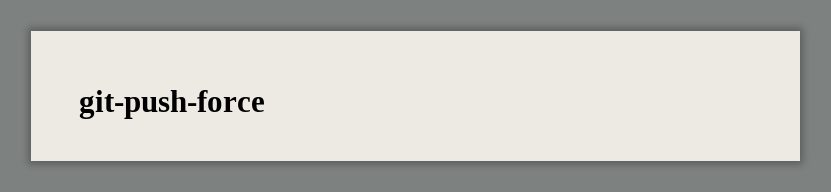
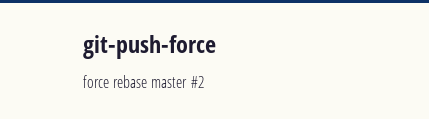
+ force rebase master #2

